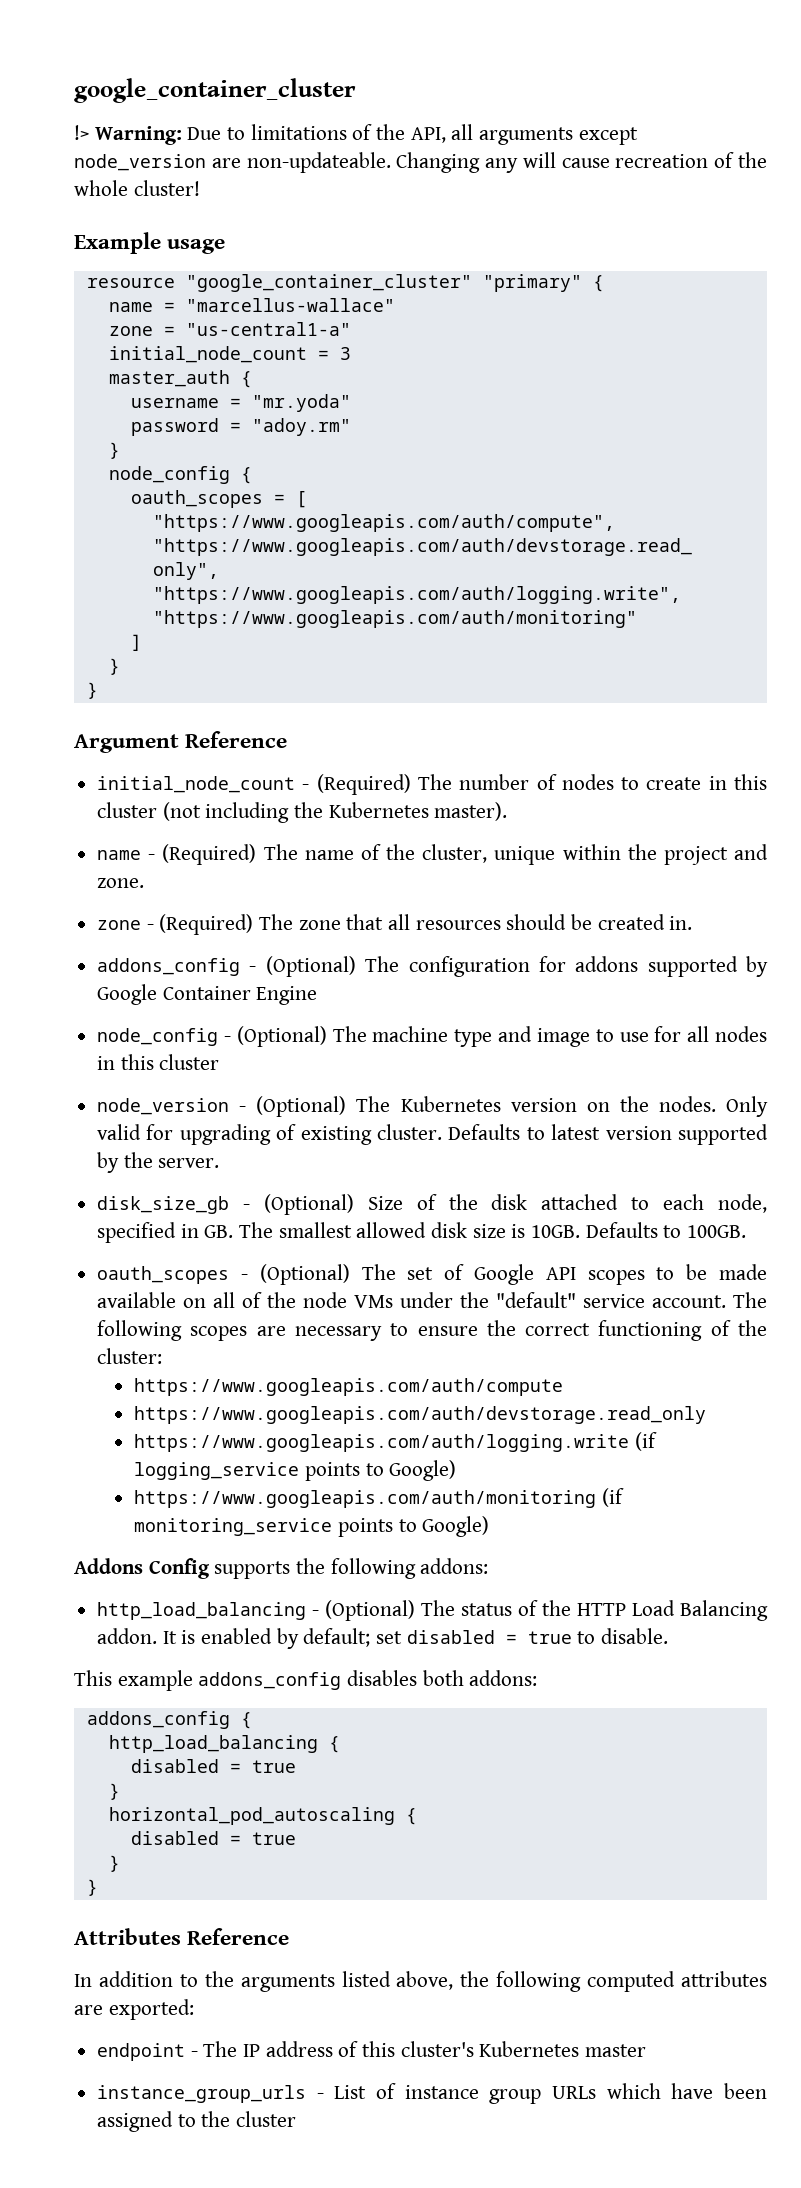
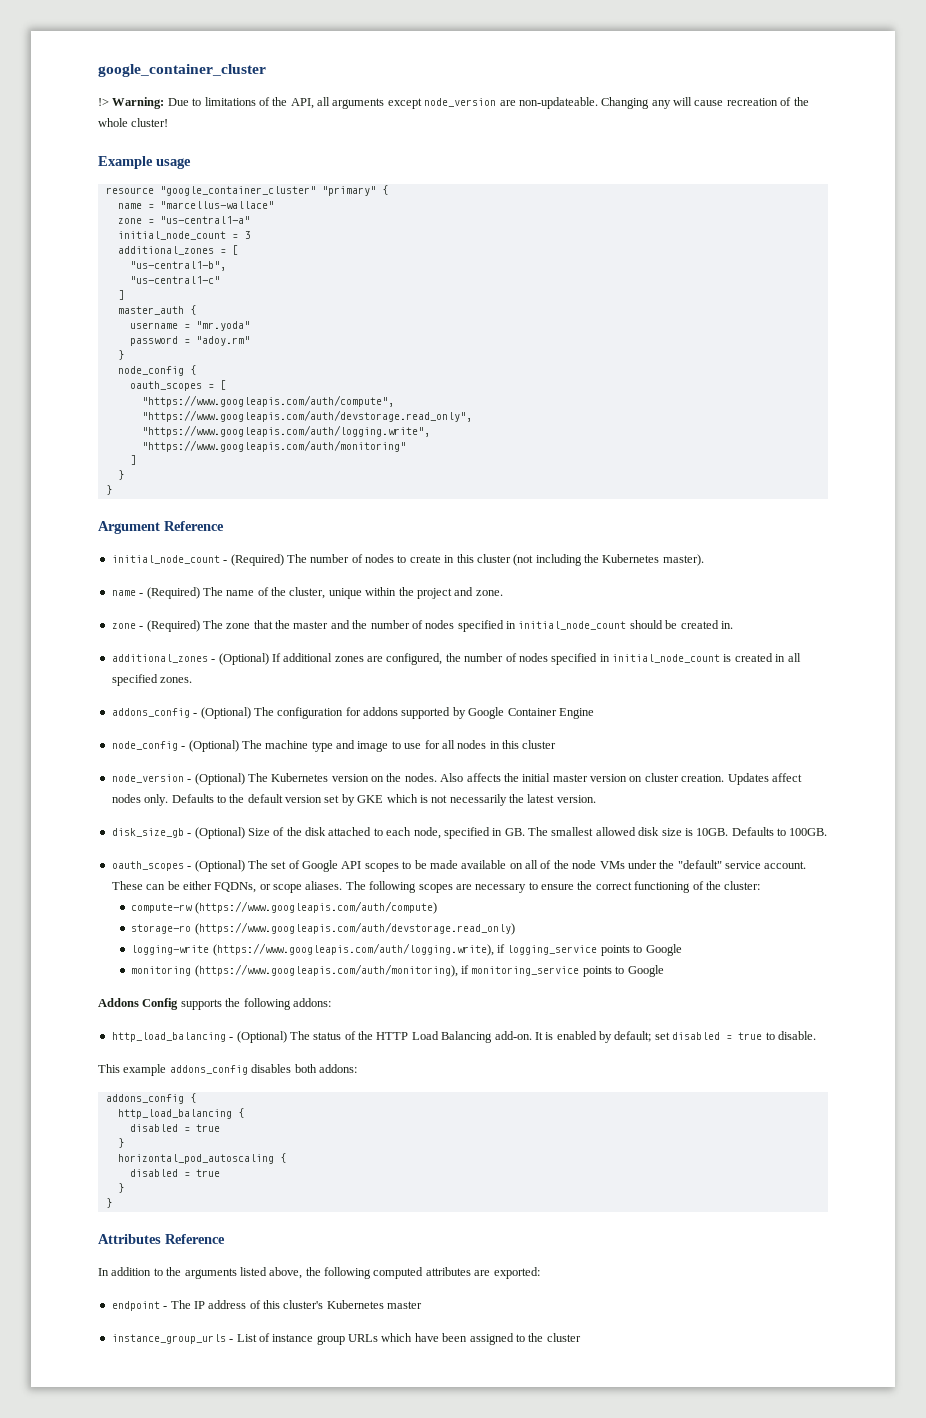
+ additional_zones = [
+ "us-central1-b",
+ "us-central1-c"
+ ]
- zone - (Required) The zone that all resources should be created in.
+ zone - (Required) The zone that the master and the number of nodes specified in initial_node_count should be created in.
+ additional_zones - (Optional) If additional zones are configured, the number of nodes specified in initial_node_count is created in all specified zones.
- Only valid for upgrading of existing cluster. Defaults to latest version supported by the server.
+ Also affects the initial master version on cluster creation. Updates affect nodes only. Defaults to the default version set by GKE which is not necessarily the latest version.
+ These can be either FQDNs, or scope aliases.
- https://www.googleapis.com/auth/compute
- https://www.googleapis.com/auth/devstorage.read_only
- https://www.googleapis.com/auth/logging.write (if logging_service points to Google)
- https://www.googleapis.com/auth/monitoring (if monitoring_service points to Google)
+ compute-rw (https://www.googleapis.com/auth/compute)
+ storage-ro (https://www.googleapis.com/auth/devstorage.read_only)
+ logging-write (https://www.googleapis.com/auth/logging.write), if logging_service points to Google
+ monitoring (https://www.googleapis.com/auth/monitoring), if monitoring_service points to Google
- http_load_balancing - (Optional) The status of the HTTP Load Balancing addon.
+ http_load_balancing - (Optional) The status of the HTTP Load Balancing add-on.

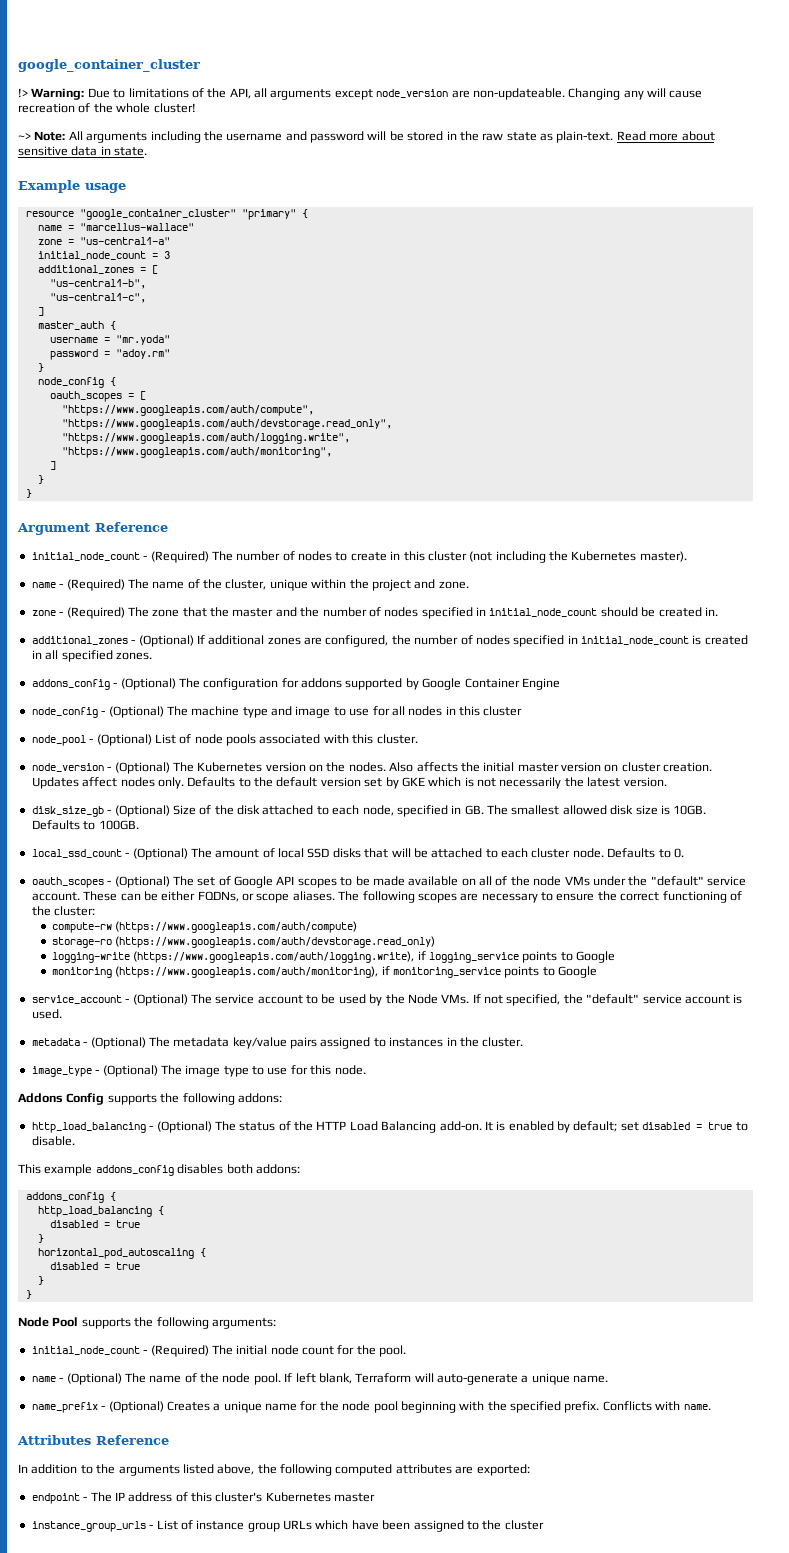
+ ~> Note: All arguments including the username and password will be stored in the raw state as plain-text. Read more about sensitive data in state.
- "us-central1-c"
+ "us-central1-c",
- "https://www.googleapis.com/auth/monitoring"
+ "https://www.googleapis.com/auth/monitoring",
+ node_pool - (Optional) List of node pools associated with this cluster.
+ local_ssd_count - (Optional) The amount of local SSD disks that will be attached to each cluster node. Defaults to 0.
+ service_account - (Optional) The service account to be used by the Node VMs. If not specified, the "default" service account is used.
+ metadata - (Optional) The metadata key/value pairs assigned to instances in the cluster.
+ image_type - (Optional) The image type to use for this node.
+ Node Pool supports the following arguments:
+ initial_node_count - (Required) The initial node count for the pool.
+ name - (Optional) The name of the node pool. If left blank, Terraform will auto-generate a unique name.
+ name_prefix - (Optional) Creates a unique name for the node pool beginning with the specified prefix. Conflicts with name.

